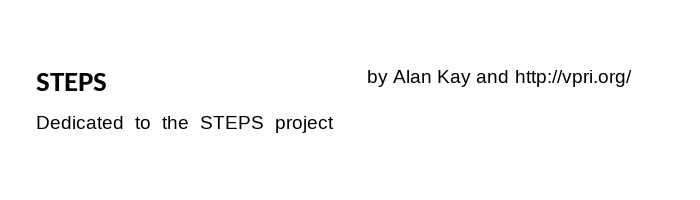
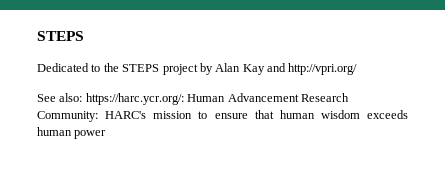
+ See also: https://harc.ycr.org/: Human Advancement Research Community: HARC's mission to ensure that human wisdom exceeds human power

